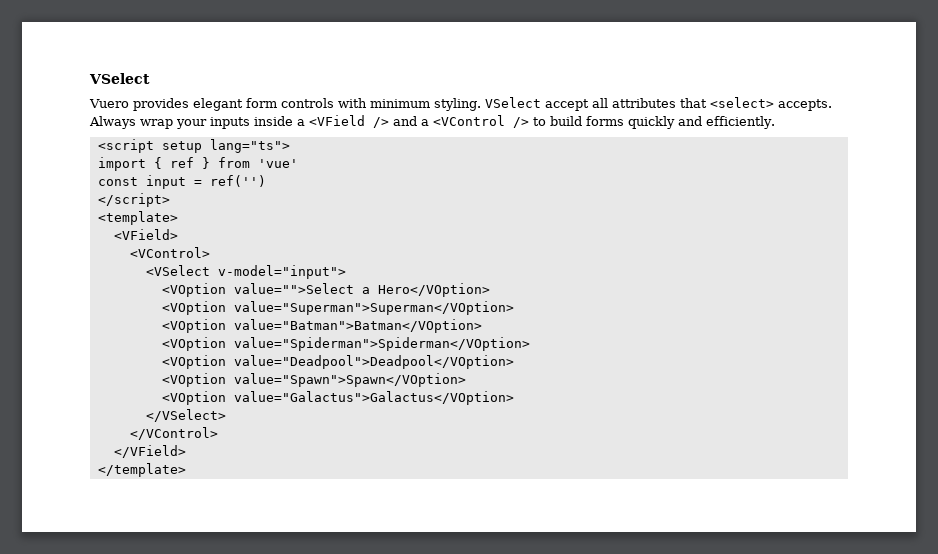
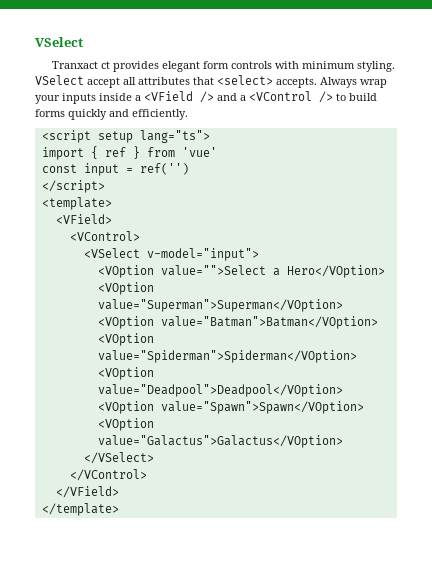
- Vuero provides elegant form controls with minimum styling.
+ Tranxact ct provides elegant form controls with minimum styling.

